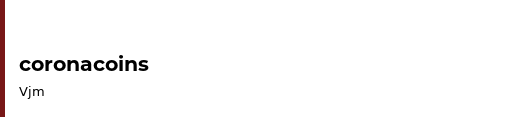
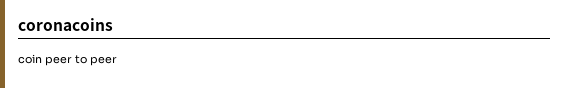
- Vjm
+ coin peer to peer

